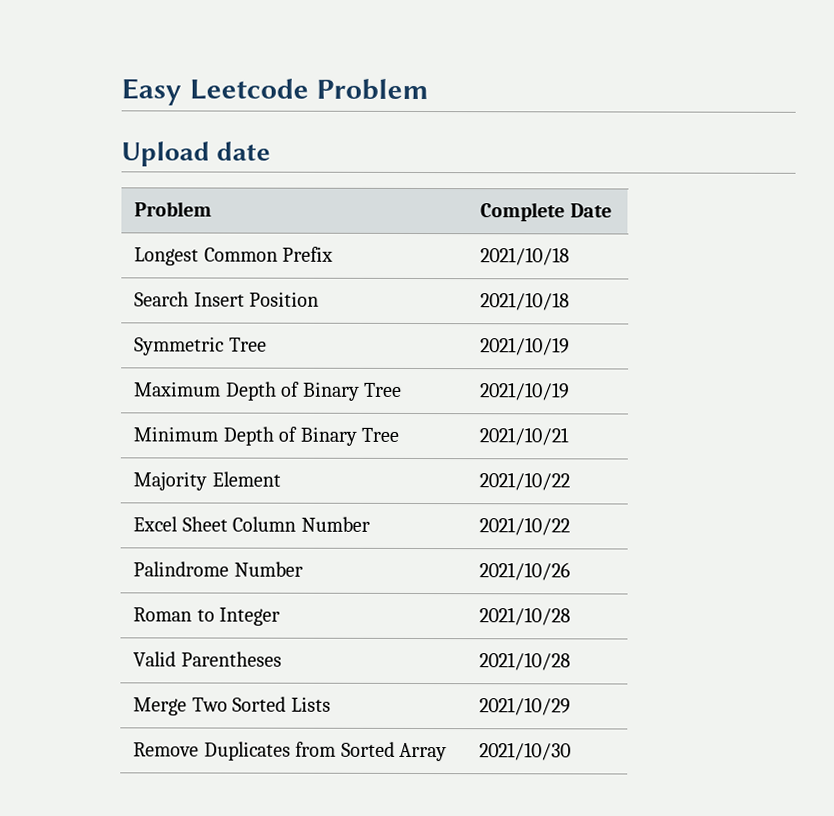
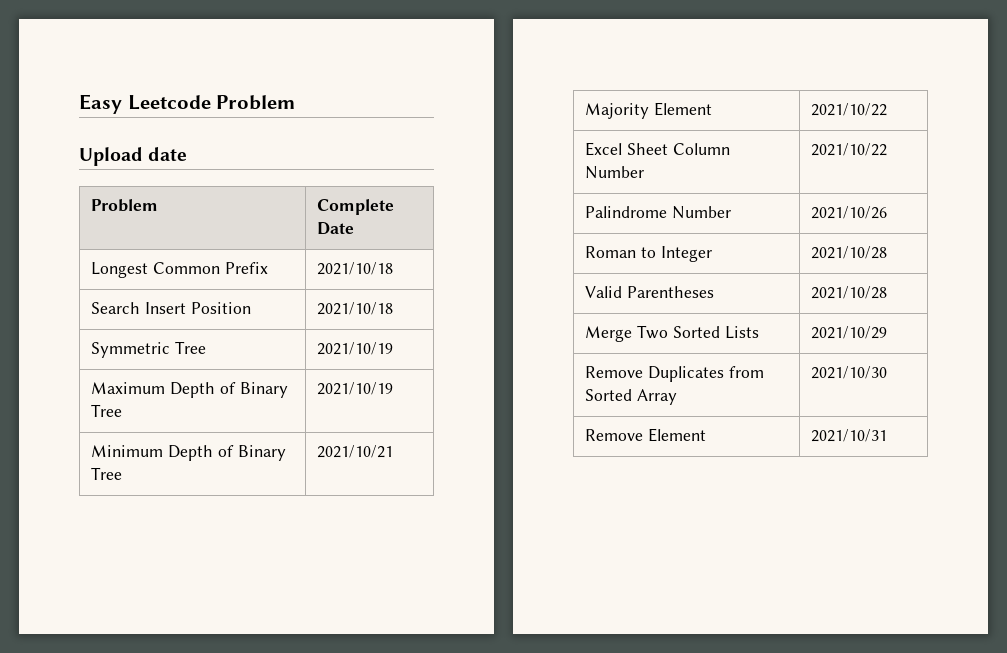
+ Remove Element | 2021/10/31

